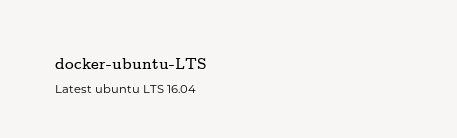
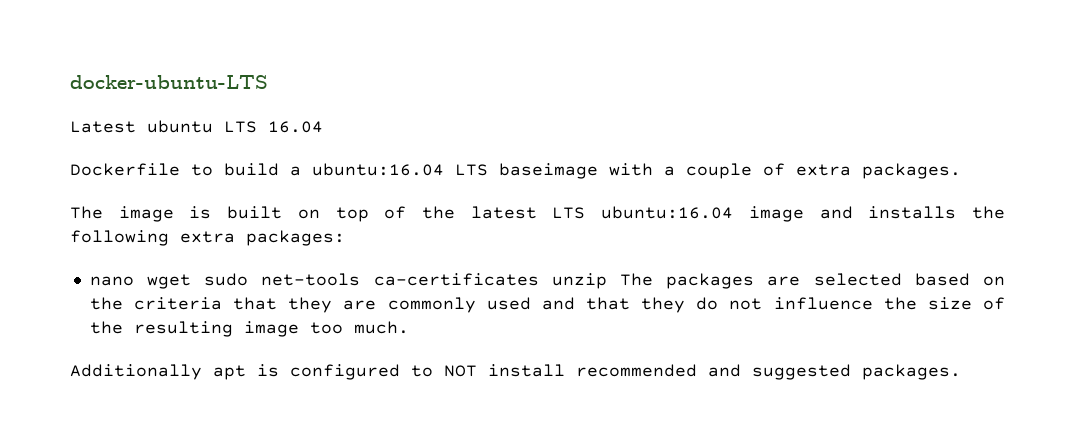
+ Dockerfile to build a ubuntu:16.04 LTS baseimage with a couple of extra packages.
+ The image is built on top of the latest LTS ubuntu:16.04 image and installs the following extra packages:
+ nano wget sudo net-tools ca-certificates unzip The packages are selected based on the criteria that they are commonly used and that they do not influence the size of the resulting image too much.
+ Additionally apt is configured to NOT install recommended and suggested packages.

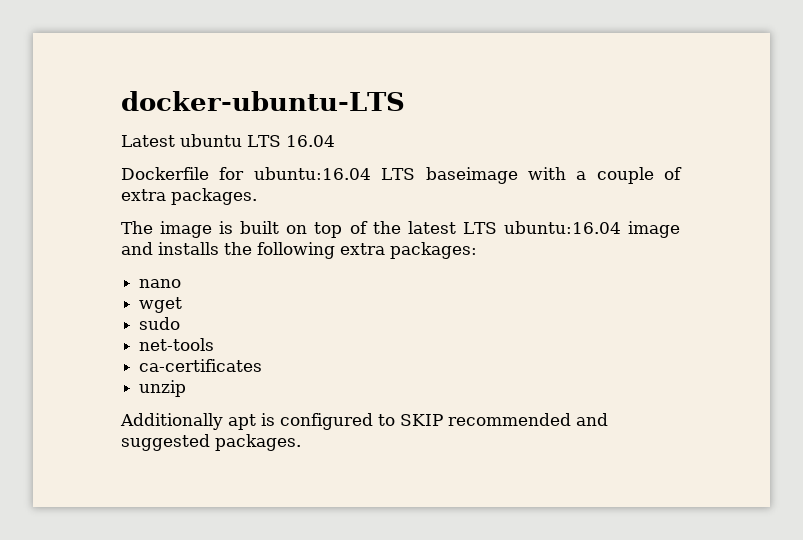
- Dockerfile to build a ubuntu:16.04 LTS baseimage with a couple of extra packages.
+ Dockerfile for ubuntu:16.04 LTS baseimage with a couple of extra packages.
- nano wget sudo net-tools ca-certificates unzip The packages are selected based on the criteria that they are commonly used and that they do not influence the size of the resulting image too much.
+ nano
+ wget
+ sudo
+ net-tools
+ ca-certificates
+ unzip
- Additionally apt is configured to NOT install recommended and suggested packages.
+ Additionally apt is configured to SKIP recommended and suggested packages.

